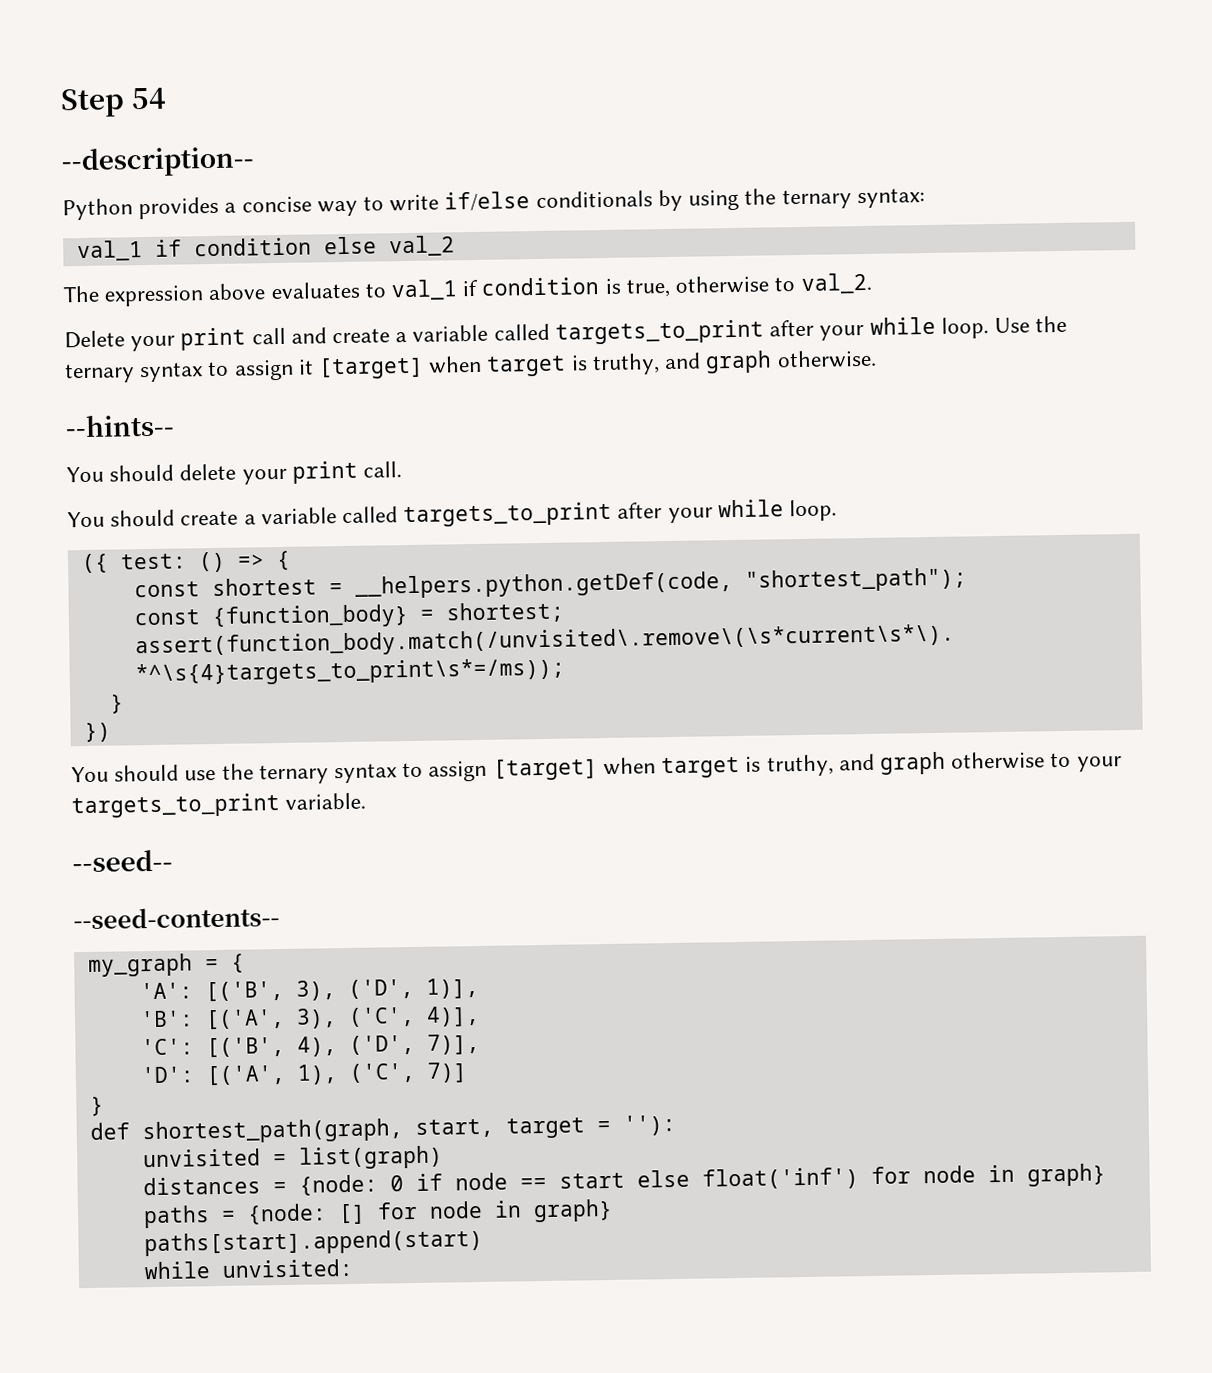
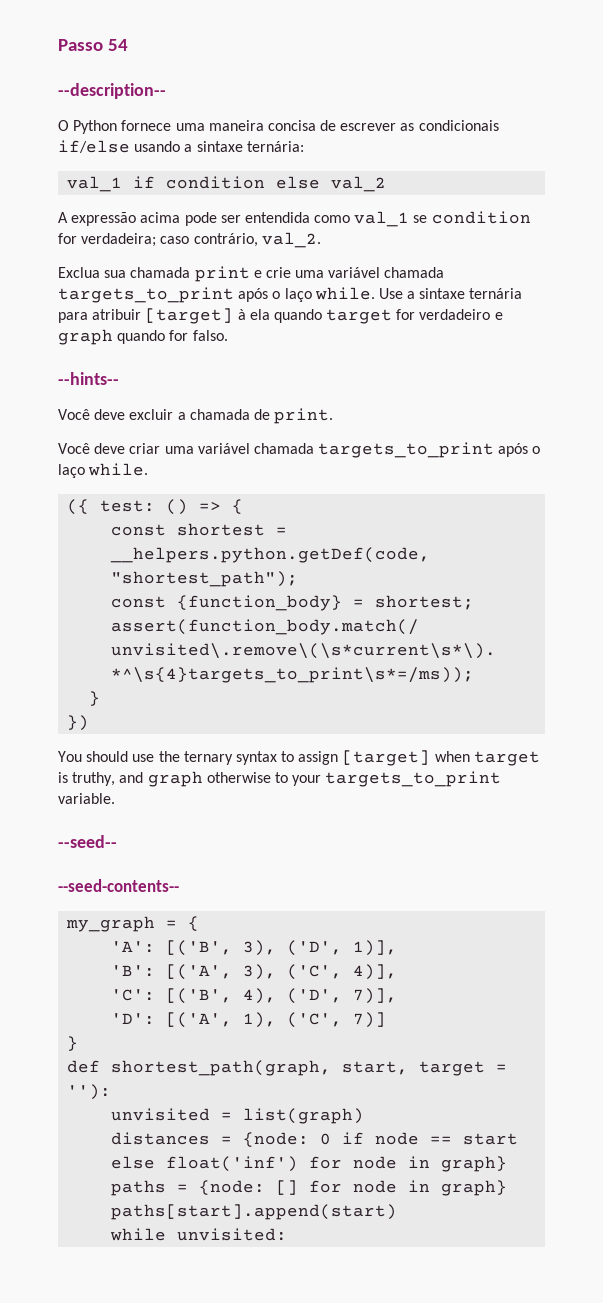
- Step 54
+ Passo 54
- Python provides a concise way to write if/else conditionals by using the ternary syntax:
+ O Python fornece uma maneira concisa de escrever as condicionais if/else usando a sintaxe ternária:
- The expression above evaluates to val_1 if condition is true, otherwise to val_2.
- Delete your print call and create a variable called targets_to_print after your while loop. Use the ternary syntax to assign it [target] when target is truthy, and graph otherwise.
+ A expressão acima pode ser entendida como val_1 se condition for verdadeira; caso contrário, val_2.
+ Exclua sua chamada print e crie uma variável chamada targets_to_print após o laço while. Use a sintaxe ternária para atribuir [target] à ela quando target for verdadeiro e graph quando for falso.
  --hints--
- You should delete your print call.
- You should create a variable called targets_to_print after your while loop.
+ Você deve excluir a chamada de print.
+ Você deve criar uma variável chamada targets_to_print após o laço while.

